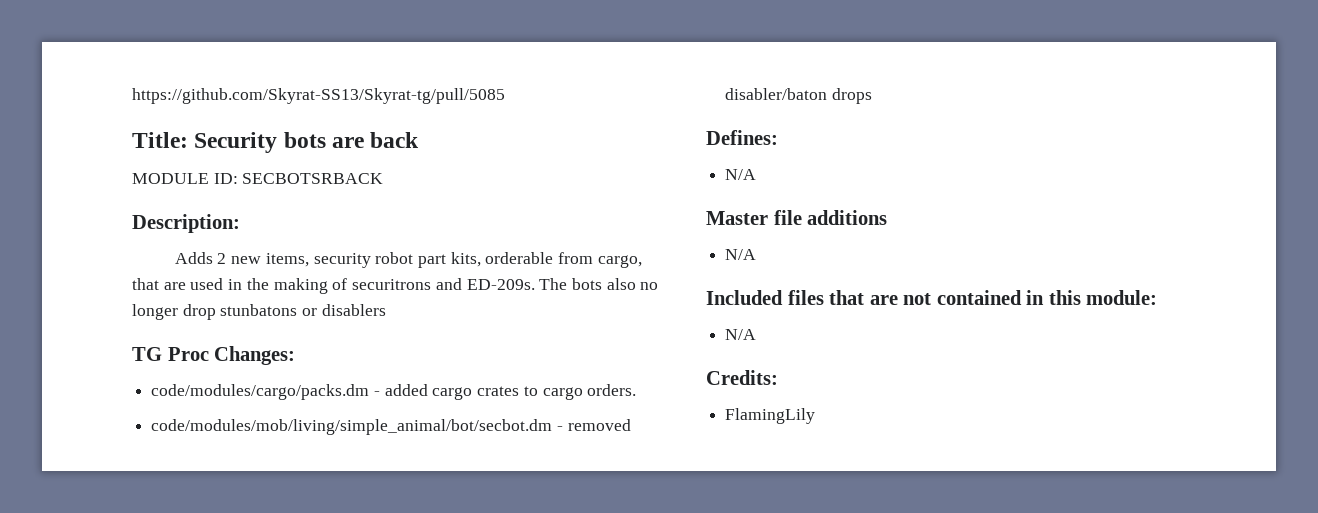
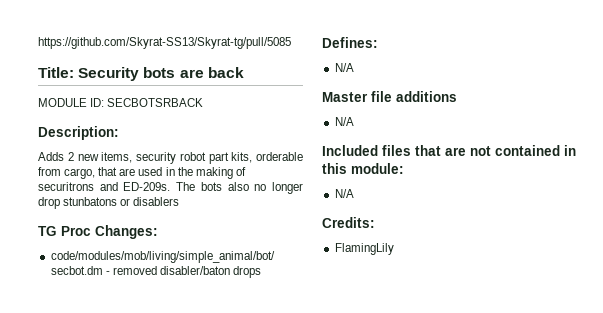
- code/modules/cargo/packs.dm - added cargo crates to cargo orders.

